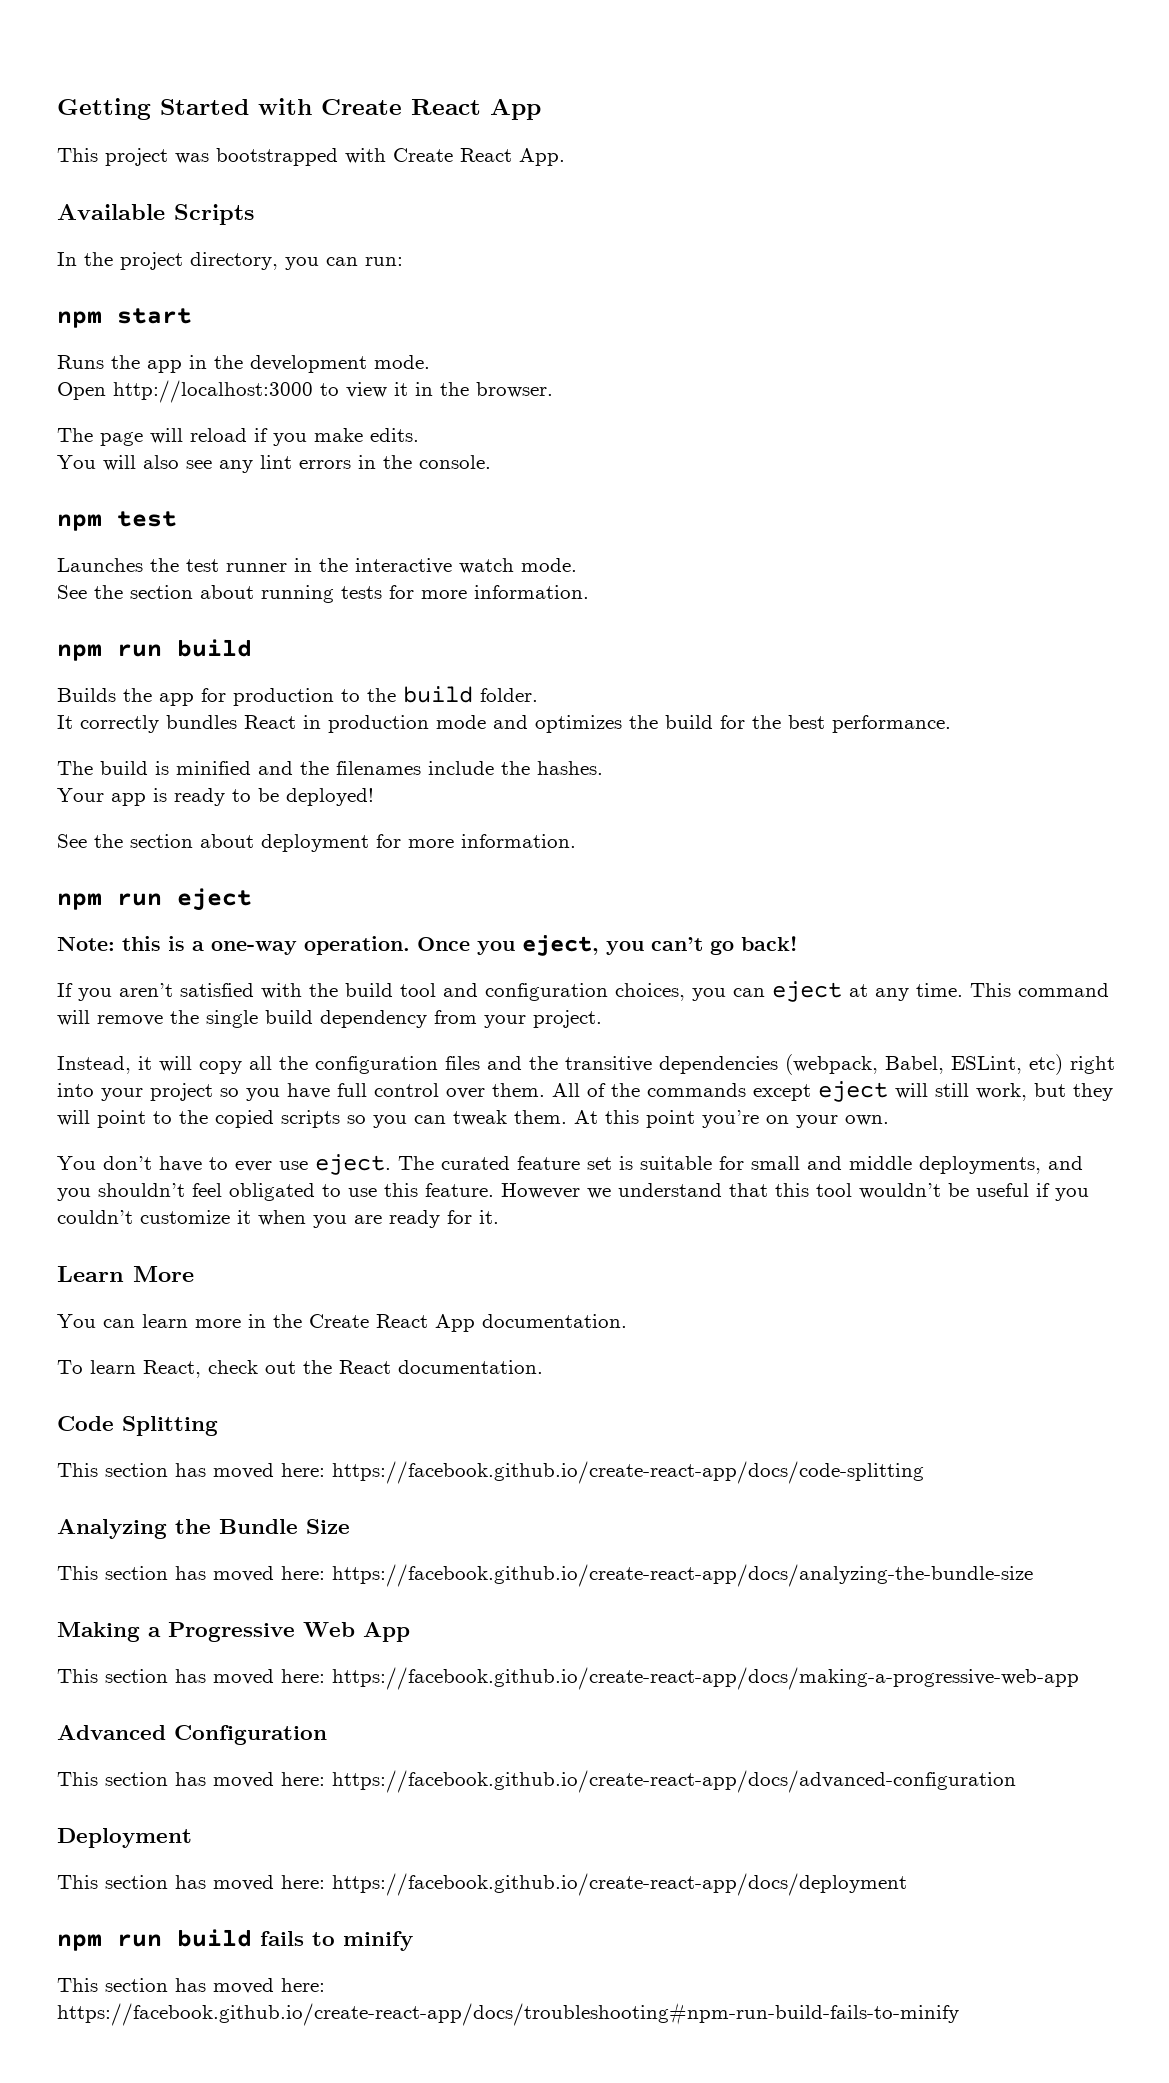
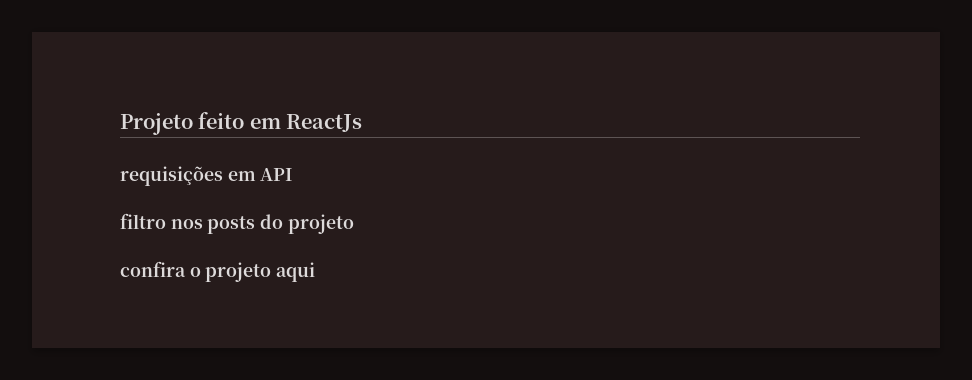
- Getting Started with Create React App
- This project was bootstrapped with Create React App.
- Available Scripts
- In the project directory, you can run:
- npm start
- Runs the app in the development mode.
- Open http://localhost:3000 to view it in the browser.
- The page will reload if you make edits.
- You will also see any lint errors in the console.
- npm test
- Launches the test runner in the interactive watch mode.
- See the section about running tests for more information.
- npm run build
- Builds the app for production to the build folder.
- It correctly bundles React in production mode and optimizes the build for the best performance.
- The build is minified and the filenames include the hashes.
- Your app is ready to be deployed!
- See the section about deployment for more information.
- npm run eject
- Note: this is a one-way operation. Once you eject, you can’t go back!
- If you aren’t satisfied with the build tool and configuration choices, you can eject at any time. This command will remove the single build dependency from your project.
- Instead, it will copy all the configuration files and the transitive dependencies (webpack, Babel, ESLint, etc) right into your project so you have full control over them. All of the commands except eject will still work, but they will point to the copied scripts so you can tweak them. At this point you’re on your own.
- You don’t have to ever use eject. The curated feature set is suitable for small and middle deployments, and you shouldn’t feel obligated to use this feature. However we understand that this tool wouldn’t be useful if you couldn’t customize it when you are ready for it.
- Learn More
- You can learn more in the Create React App documentation.
- To learn React, check out the React documentation.
- Code Splitting
- This section has moved here: https://facebook.github.io/create-react-app/docs/code-splitting
- Analyzing the Bundle Size
- This section has moved here: https://facebook.github.io/create-react-app/docs/analyzing-the-bundle-size
- Making a Progressive Web App
- This section has moved here: https://facebook.github.io/create-react-app/docs/making-a-progressive-web-app
- Advanced Configuration
- This section has moved here: https://facebook.github.io/create-react-app/docs/advanced-configuration
- Deployment
- This section has moved here: https://facebook.github.io/create-react-app/docs/deployment
- npm run build fails to minify
- This section has moved here: https://facebook.github.io/create-react-app/docs/troubleshooting#npm-run-build-fails-to-minify
+ Projeto feito em ReactJs
+ requisições em API
+ filtro nos posts do projeto
+ confira o projeto aqui

